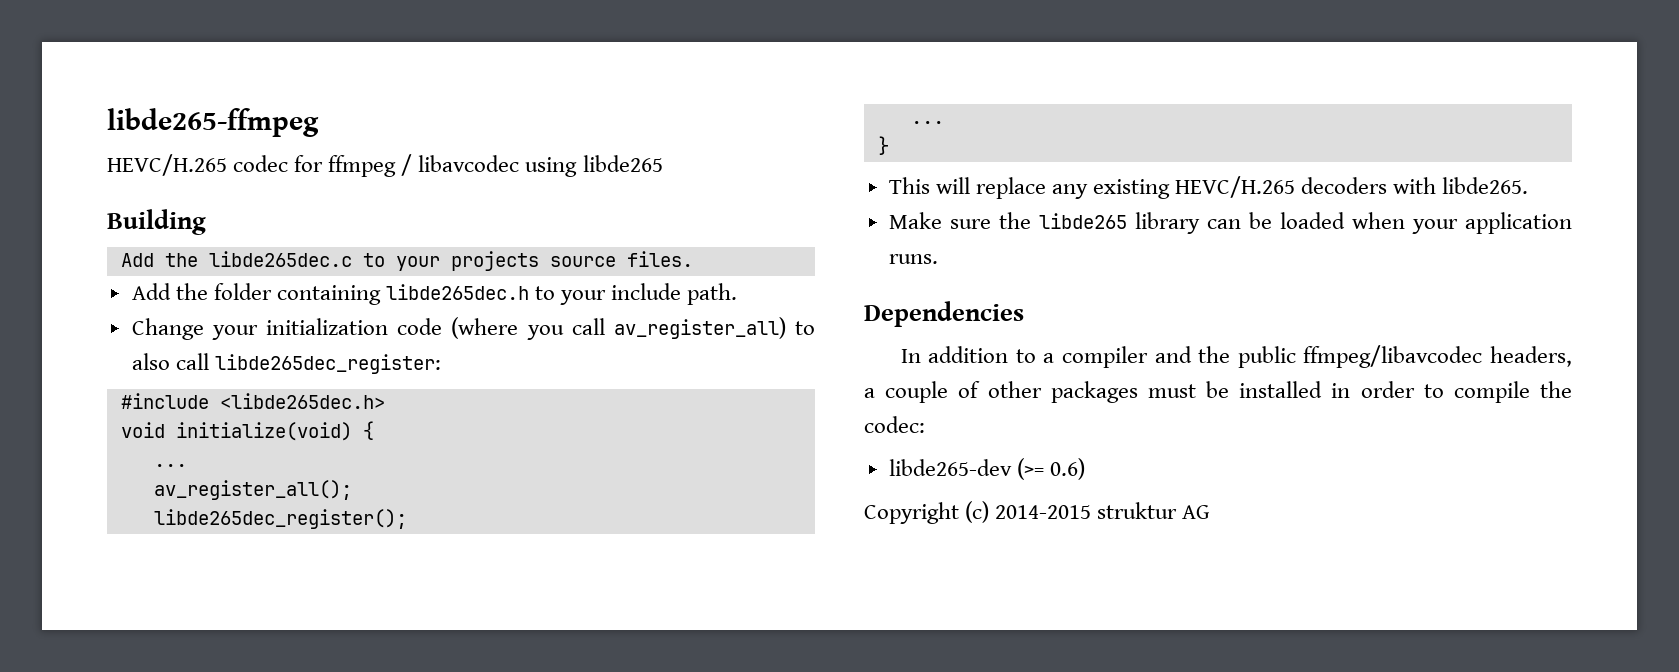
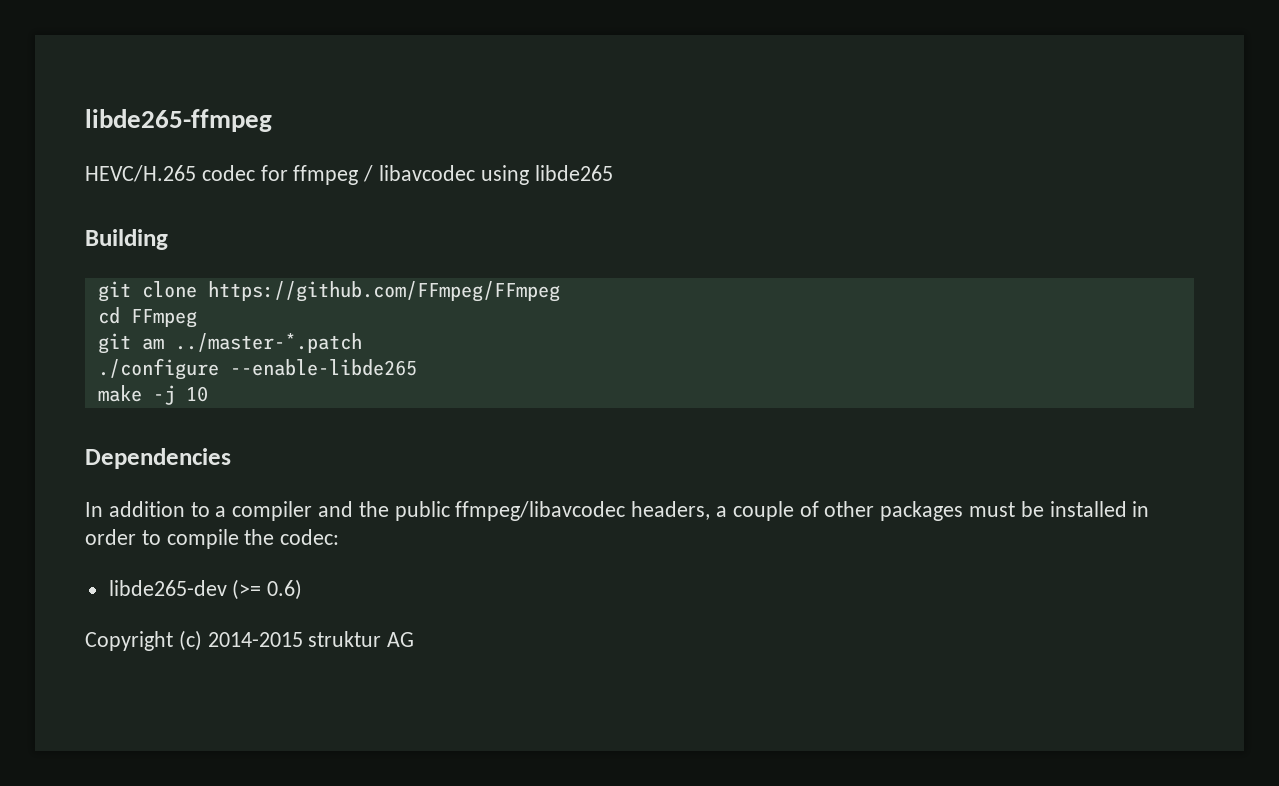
- Add the libde265dec.c to your projects source files.
- Add the folder containing libde265dec.h to your include path.
- Change your initialization code (where you call av_register_all) to also call libde265dec_register:
- #include <libde265dec.h>
- void initialize(void) {
- ...
- av_register_all();
- libde265dec_register();
- ...
- }
- This will replace any existing HEVC/H.265 decoders with libde265.
- Make sure the libde265 library can be loaded when your application runs.
+ git clone https://github.com/FFmpeg/FFmpeg
+ cd FFmpeg
+ git am ../master-*.patch
+ ./configure --enable-libde265
+ make -j 10

